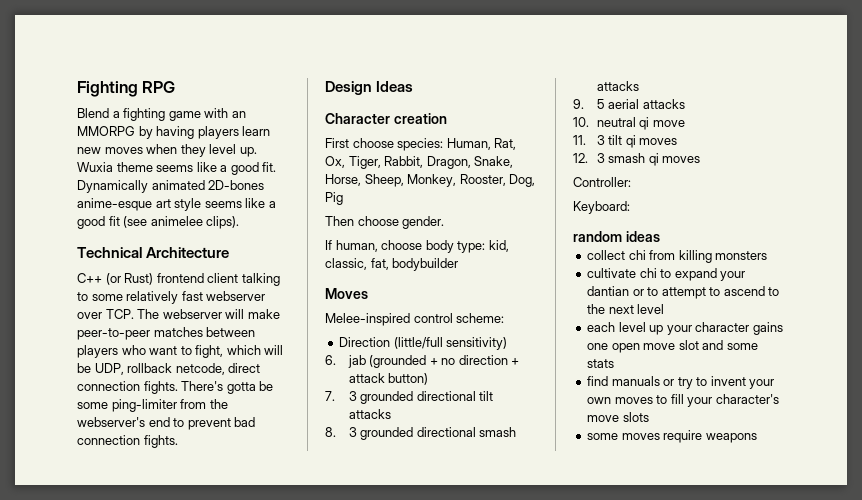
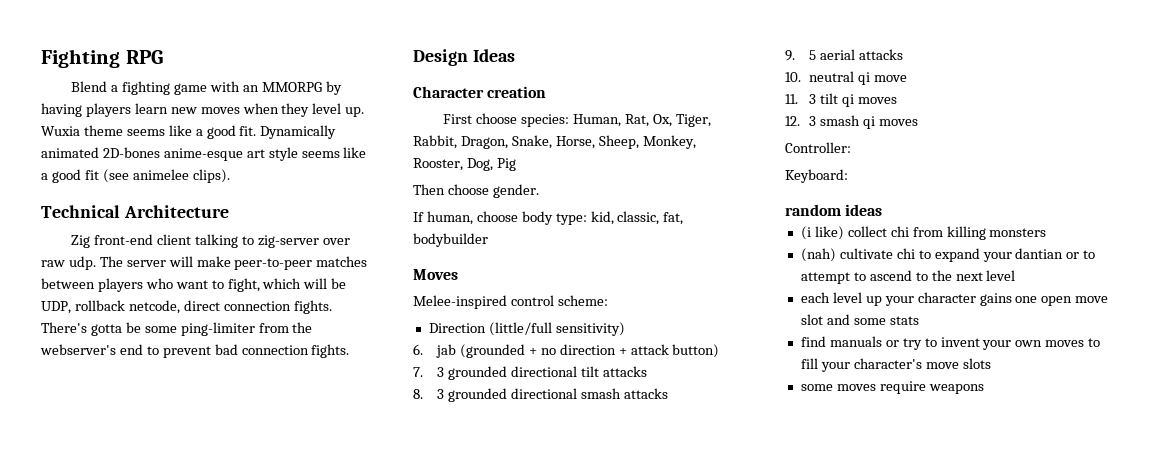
- C++ (or Rust) frontend client talking to some relatively fast webserver over TCP. The webserver will make peer-to-peer matches between players who want to fight, which will be UDP, rollback netcode, direct connection fights.
+ Zig front-end client talking to zig-server over raw udp. The server will make peer-to-peer matches between players who want to fight, which will be UDP, rollback netcode, direct connection fights.
- collect chi from killing monsters
+ (i like) collect chi from killing monsters
- cultivate chi to expand your dantian or to attempt to ascend to the next level
+ (nah) cultivate chi to expand your dantian or to attempt to ascend to the next level

